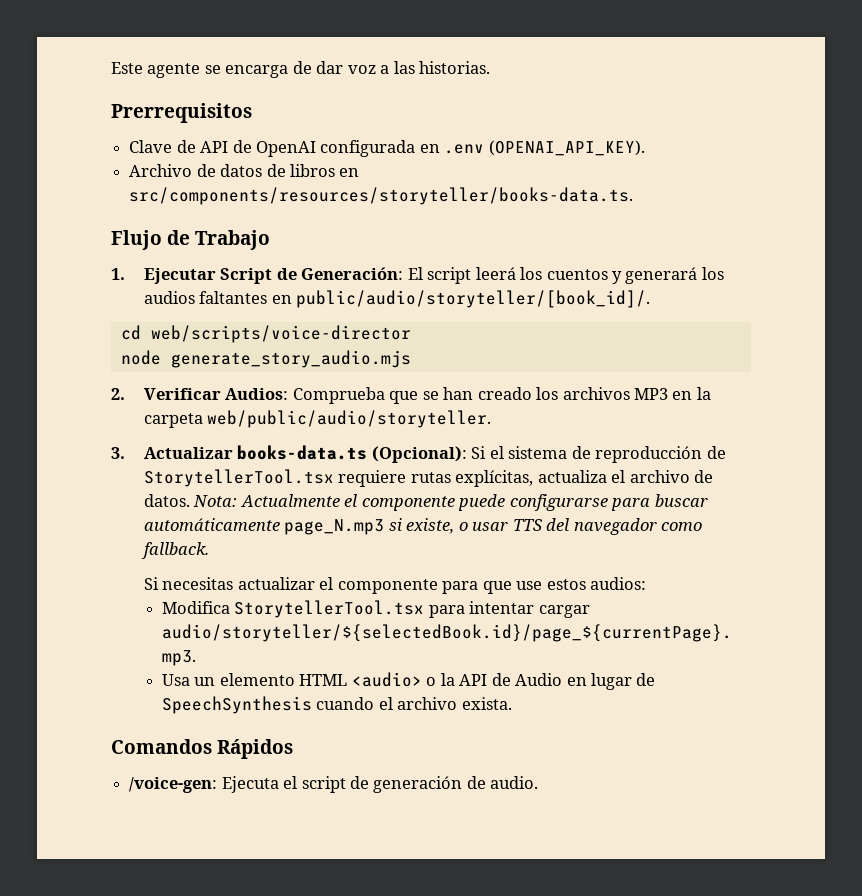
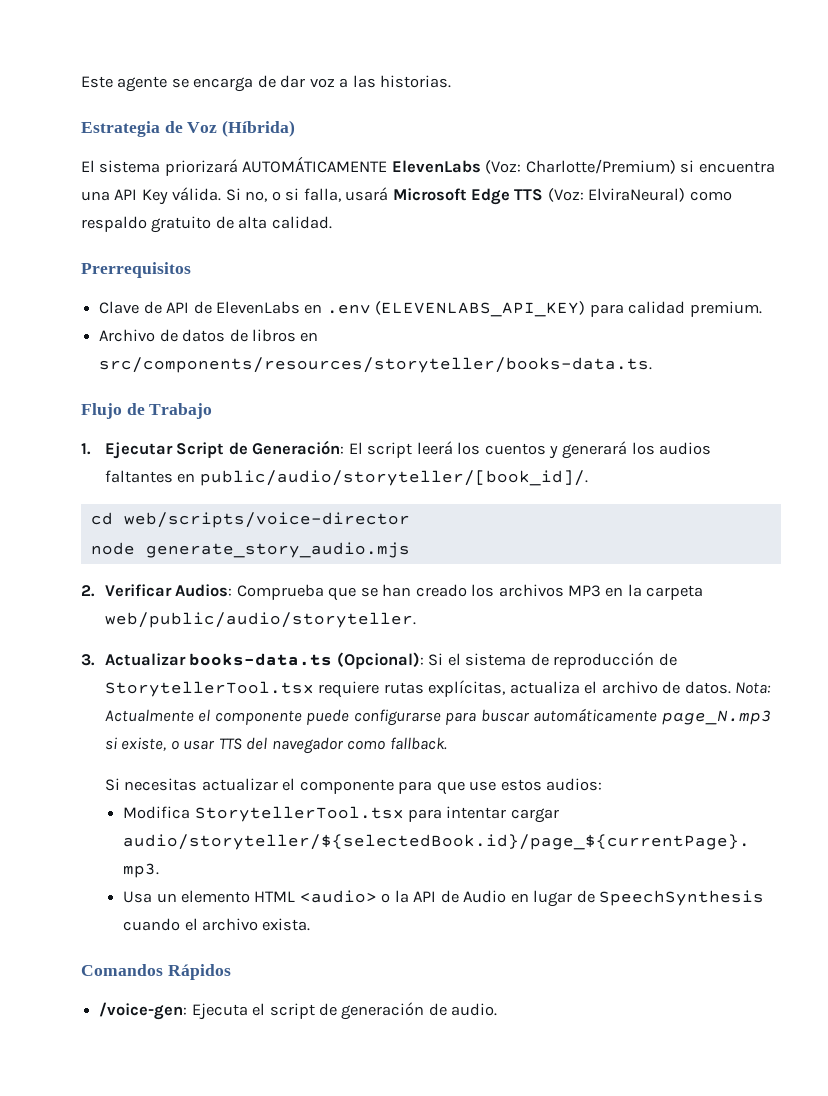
+ Estrategia de Voz (Híbrida)
+ El sistema priorizará AUTOMÁTICAMENTE ElevenLabs (Voz: Charlotte/Premium) si encuentra una API Key válida. Si no, o si falla, usará Microsoft Edge TTS (Voz: ElviraNeural) como respaldo gratuito de alta calidad.
- Clave de API de OpenAI configurada en .env (OPENAI_API_KEY).
+ Clave de API de ElevenLabs en .env (ELEVENLABS_API_KEY) para calidad premium.

